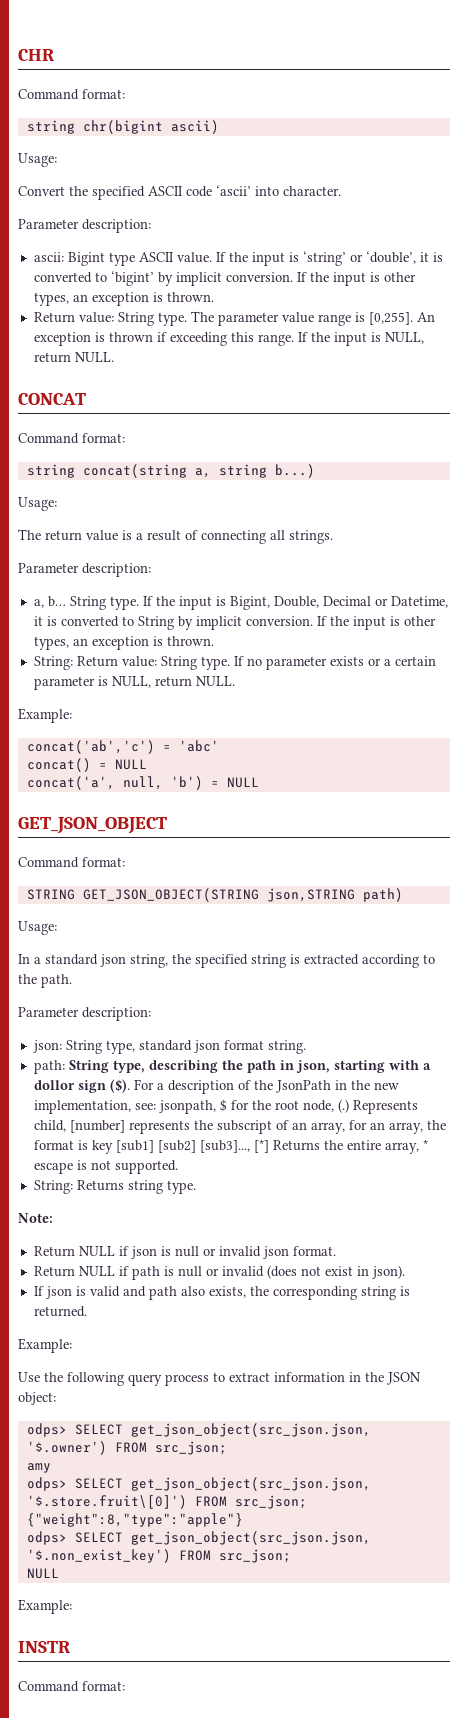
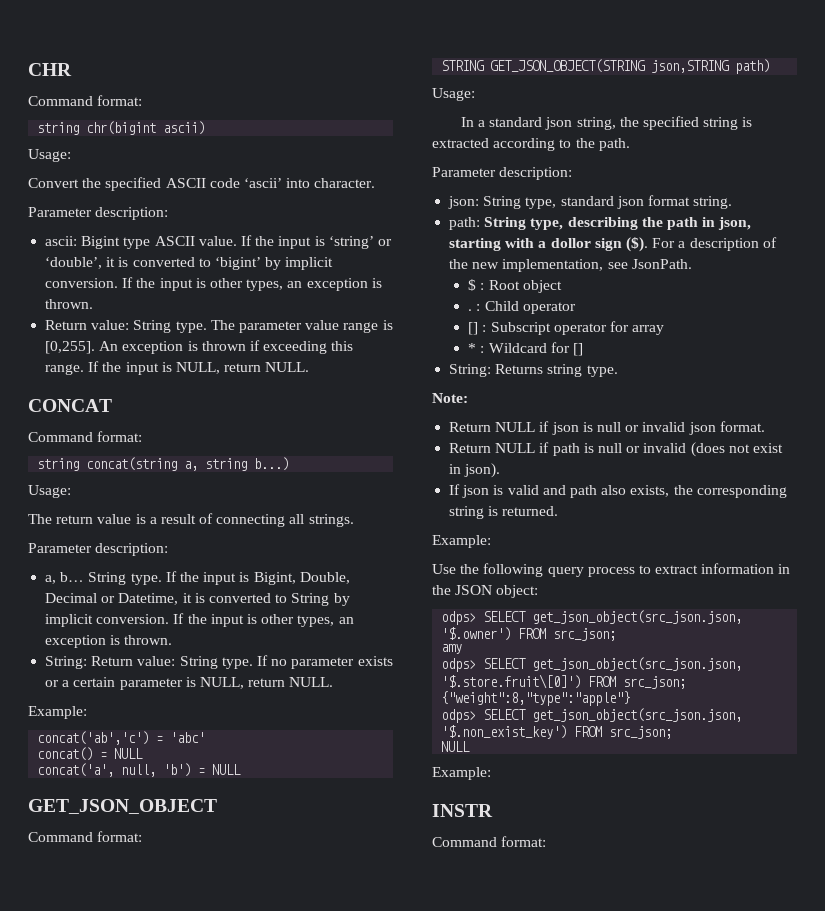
- For a description of the JsonPath in the new implementation, see: jsonpath, $ for the root node, (.) Represents child, [number] represents the subscript of an array, for an array, the format is key [sub1] [sub2] [sub3]..., [*] Returns the entire array, * escape is not supported.
+ For a description of the new implementation, see JsonPath.
+ $ : Root object
+ . : Child operator
+ [] : Subscript operator for array
+ * : Wildcard for []

